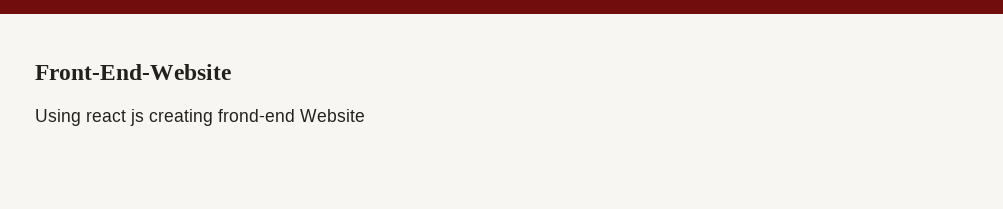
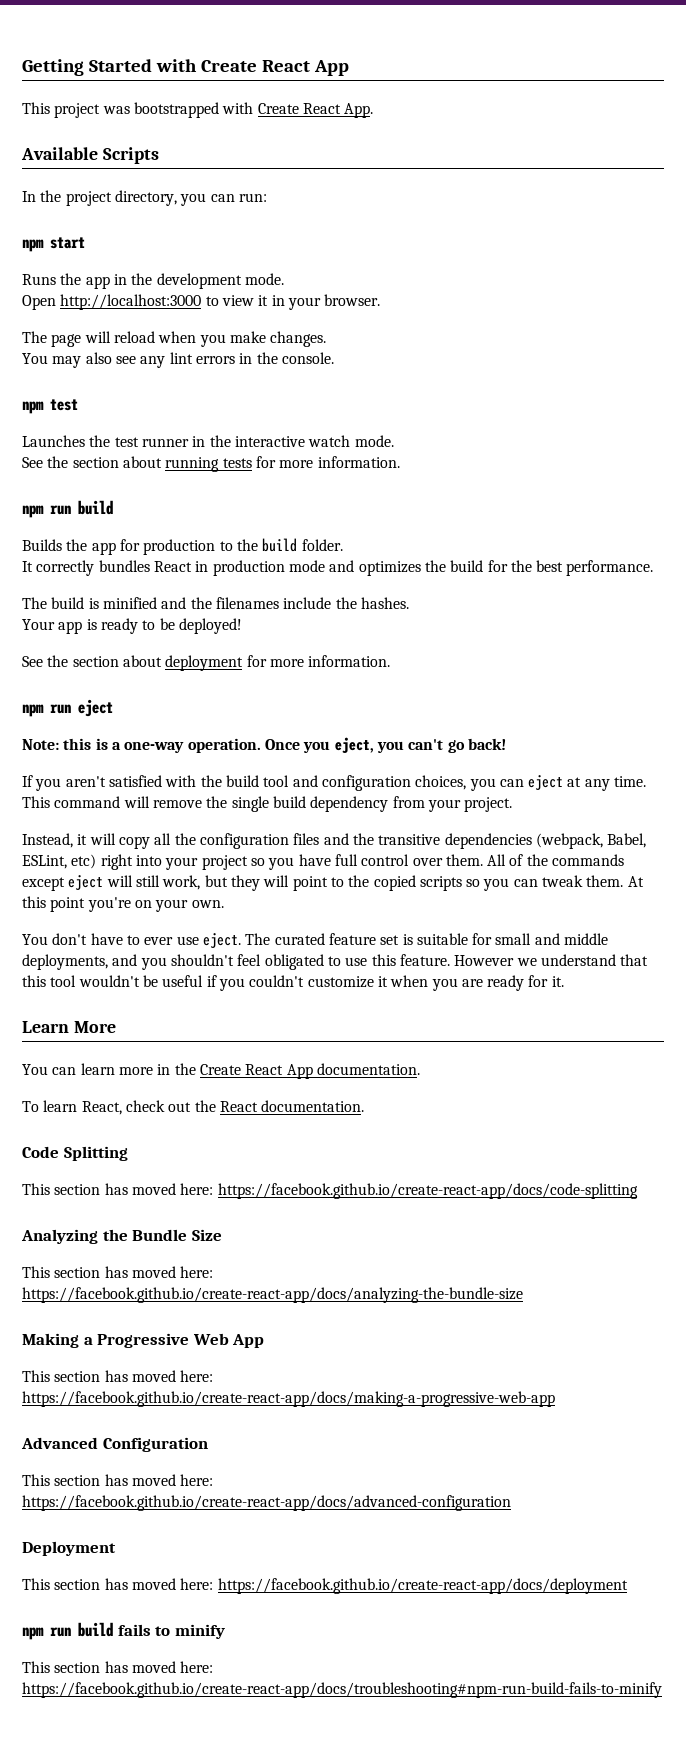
- Front-End-Website
- Using react js creating frond-end Website
+ Getting Started with Create React App
+ This project was bootstrapped with Create React App.
+ Available Scripts
+ In the project directory, you can run:
+ npm start
+ Runs the app in the development mode.
+ Open http://localhost:3000 to view it in your browser.
+ The page will reload when you make changes.
+ You may also see any lint errors in the console.
+ npm test
+ Launches the test runner in the interactive watch mode.
+ See the section about running tests for more information.
+ npm run build
+ Builds the app for production to the build folder.
+ It correctly bundles React in production mode and optimizes the build for the best performance.
+ The build is minified and the filenames include the hashes.
+ Your app is ready to be deployed!
+ See the section about deployment for more information.
+ npm run eject
+ Note: this is a one-way operation. Once you eject, you can't go back!
+ If you aren't satisfied with the build tool and configuration choices, you can eject at any time. This command will remove the single build dependency from your project.
+ Instead, it will copy all the configuration files and the transitive dependencies (webpack, Babel, ESLint, etc) right into your project so you have full control over them. All of the commands except eject will still work, but they will point to the copied scripts so you can tweak them. At this point you're on your own.
+ You don't have to ever use eject. The curated feature set is suitable for small and middle deployments, and you shouldn't feel obligated to use this feature. However we understand that this tool wouldn't be useful if you couldn't customize it when you are ready for it.
+ Learn More
+ You can learn more in the Create React App documentation.
+ To learn React, check out the React documentation.
+ Code Splitting
+ This section has moved here: https://facebook.github.io/create-react-app/docs/code-splitting
+ Analyzing the Bundle Size
+ This section has moved here: https://facebook.github.io/create-react-app/docs/analyzing-the-bundle-size
+ Making a Progressive Web App
+ This section has moved here: https://facebook.github.io/create-react-app/docs/making-a-progressive-web-app
+ Advanced Configuration
+ This section has moved here: https://facebook.github.io/create-react-app/docs/advanced-configuration
+ Deployment
+ This section has moved here: https://facebook.github.io/create-react-app/docs/deployment
+ npm run build fails to minify
+ This section has moved here: https://facebook.github.io/create-react-app/docs/troubleshooting#npm-run-build-fails-to-minify

